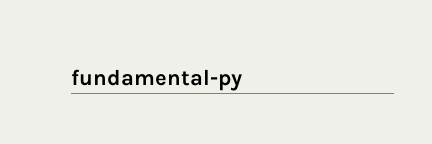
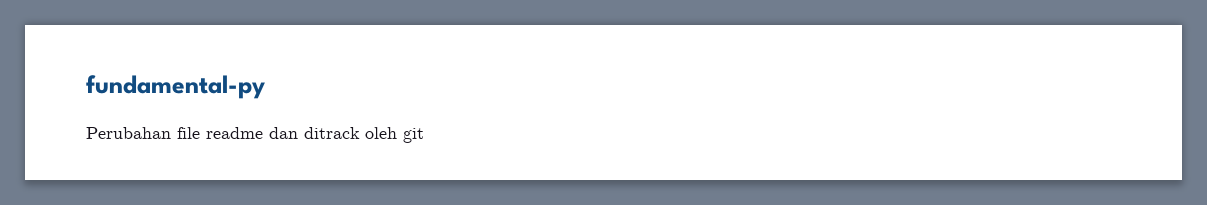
+ Perubahan file readme dan ditrack oleh git

